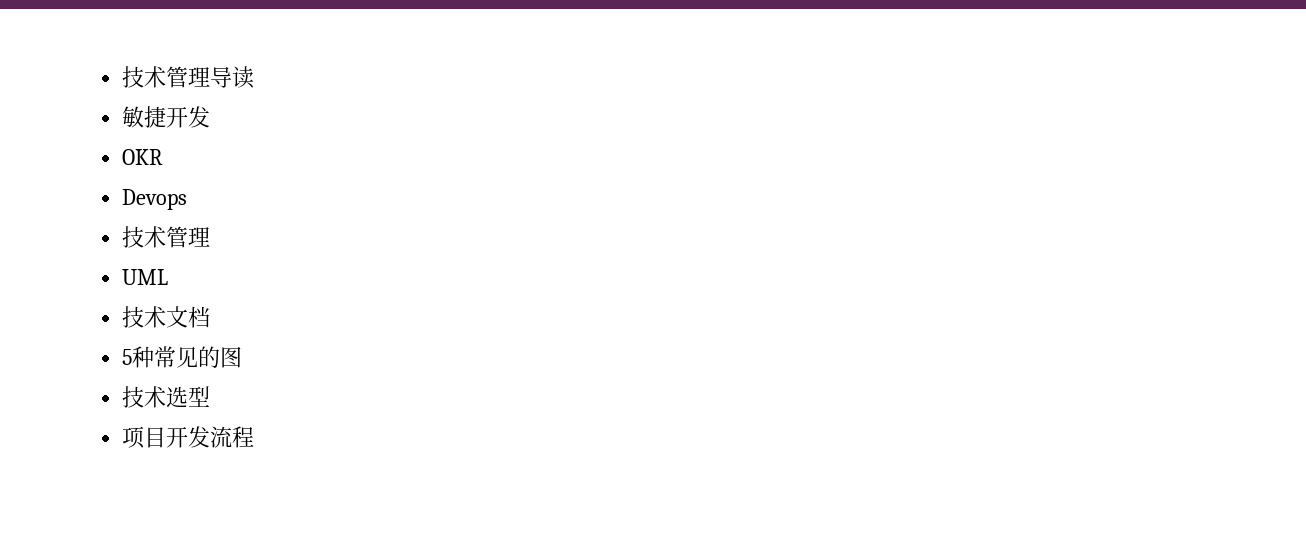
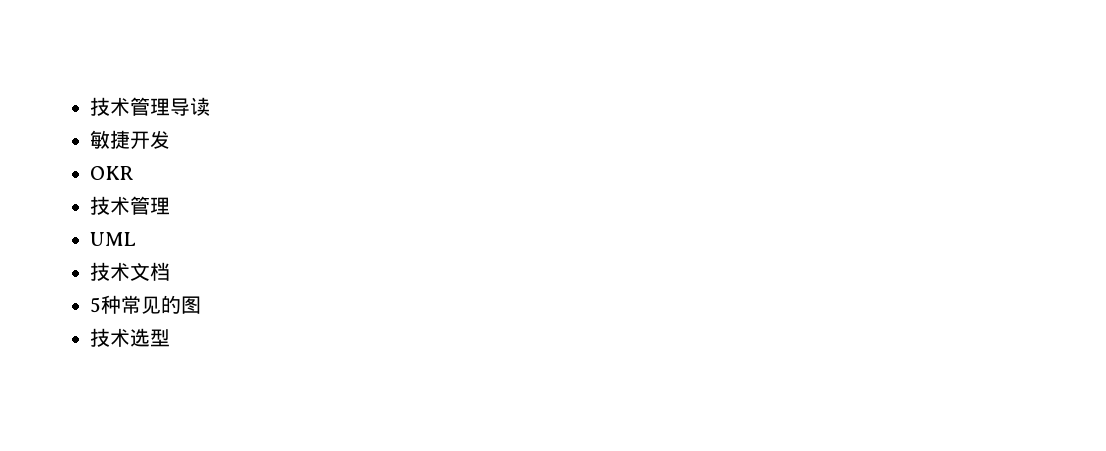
- Devops
- 项目开发流程

